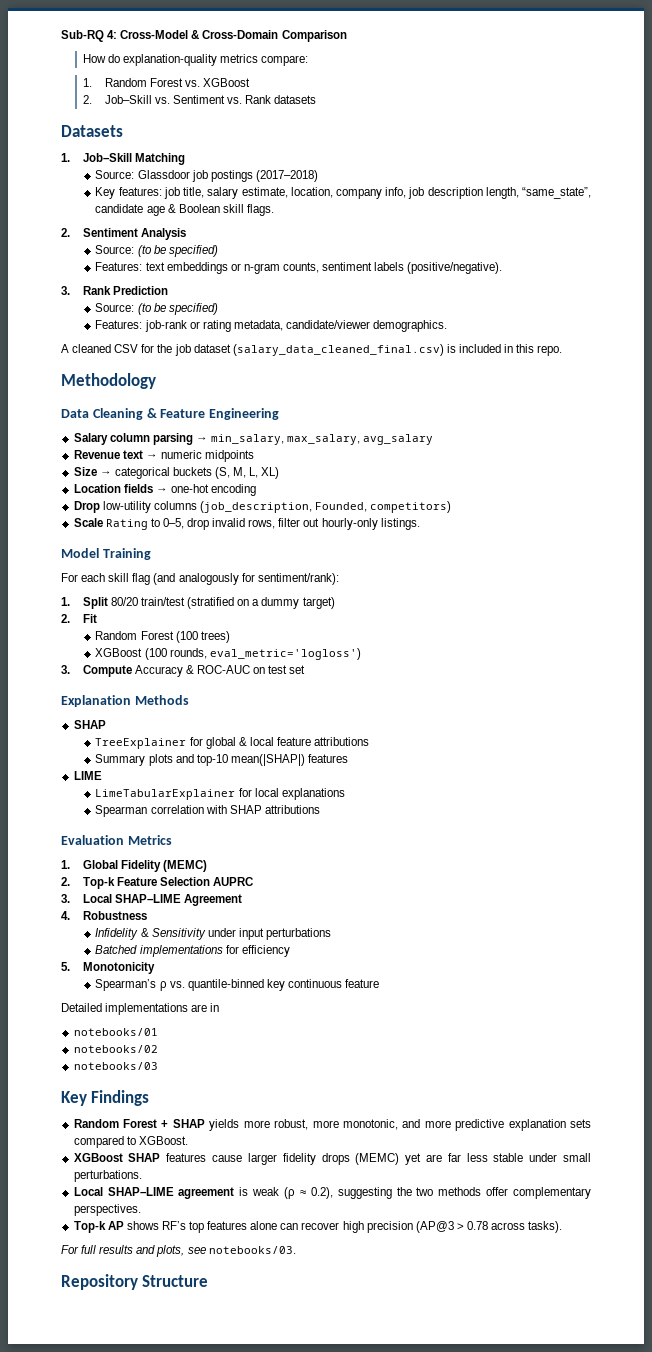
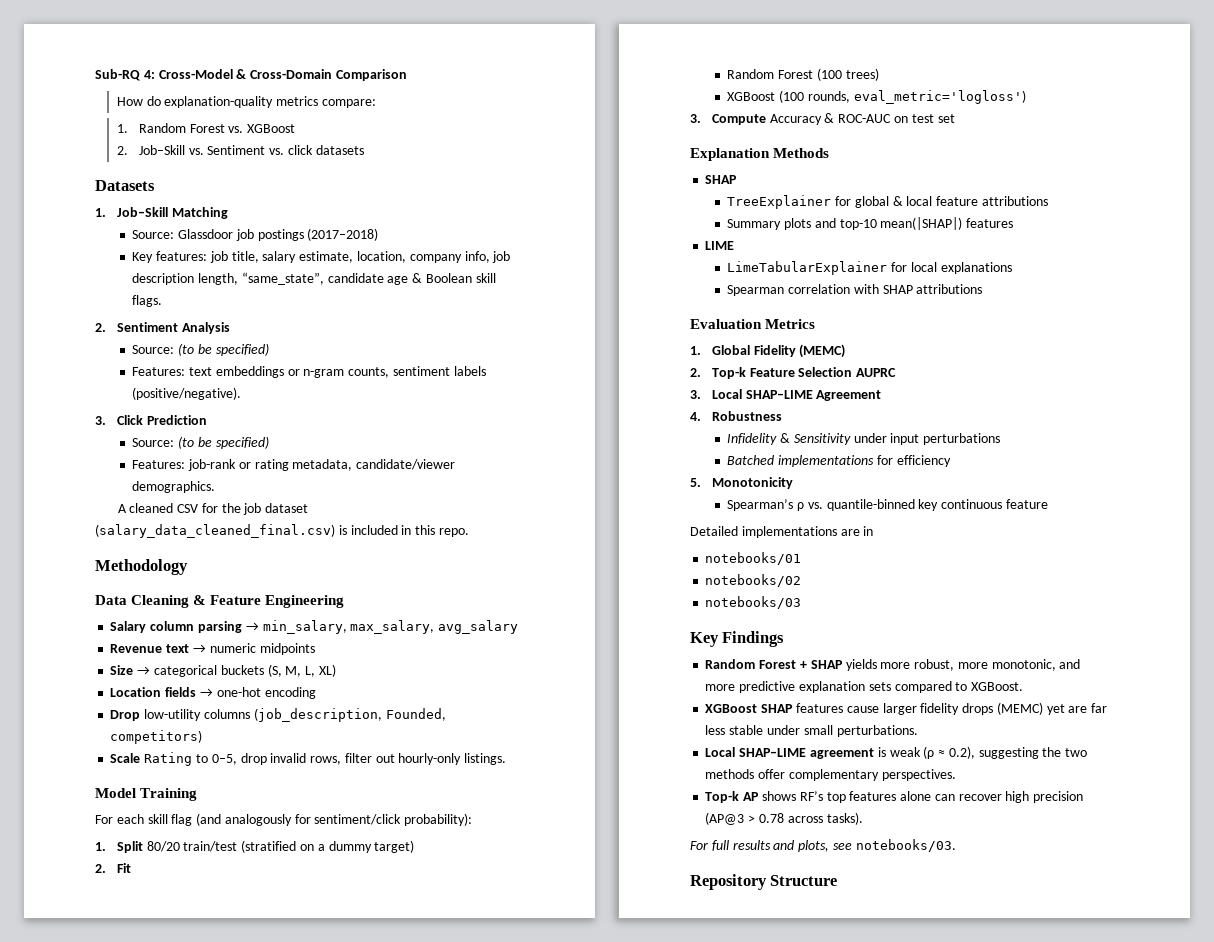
- 2. Job–Skill vs. Sentiment vs. Rank datasets
+ 2. Job–Skill vs. Sentiment vs. click datasets
- 3. Rank Prediction
+ 3. Click Prediction
- For each skill flag (and analogously for sentiment/rank):
+ For each skill flag (and analogously for sentiment/click probability):

